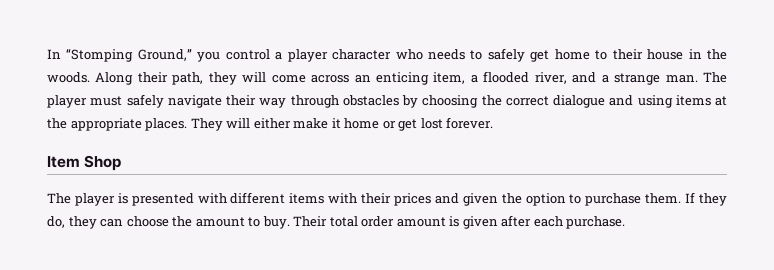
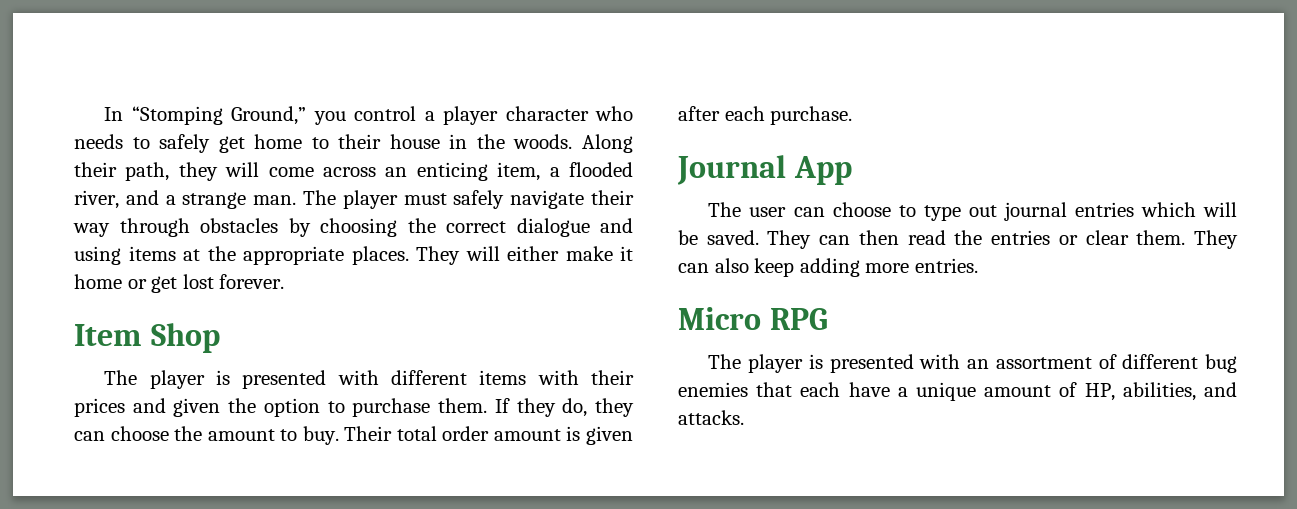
+ Journal App
+ The user can choose to type out journal entries which will be saved. They can then read the entries or clear them. They can also keep adding more entries.
+ Micro RPG
+ The player is presented with an assortment of different bug enemies that each have a unique amount of HP, abilities, and attacks.

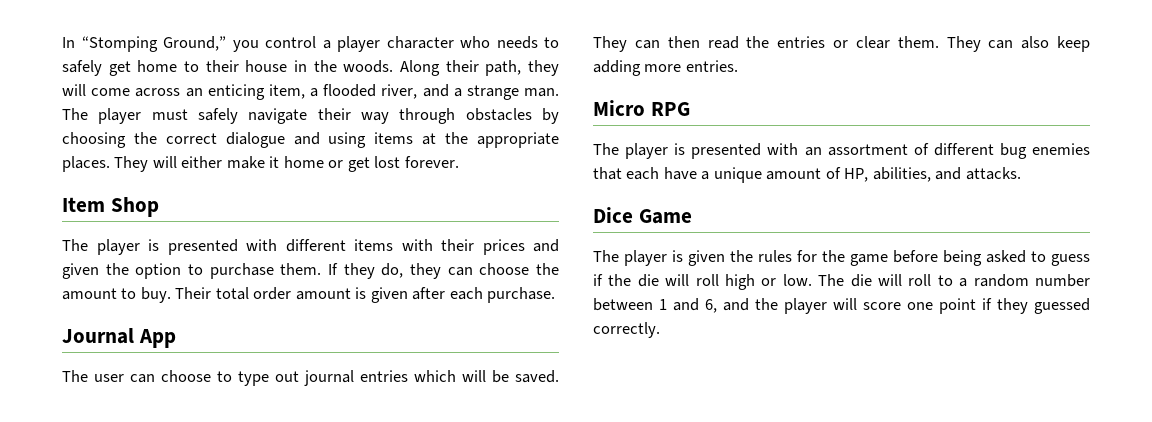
+ Dice Game
+ The player is given the rules for the game before being asked to guess if the die will roll high or low. The die will roll to a random number between 1 and 6, and the player will score one point if they guessed correctly.

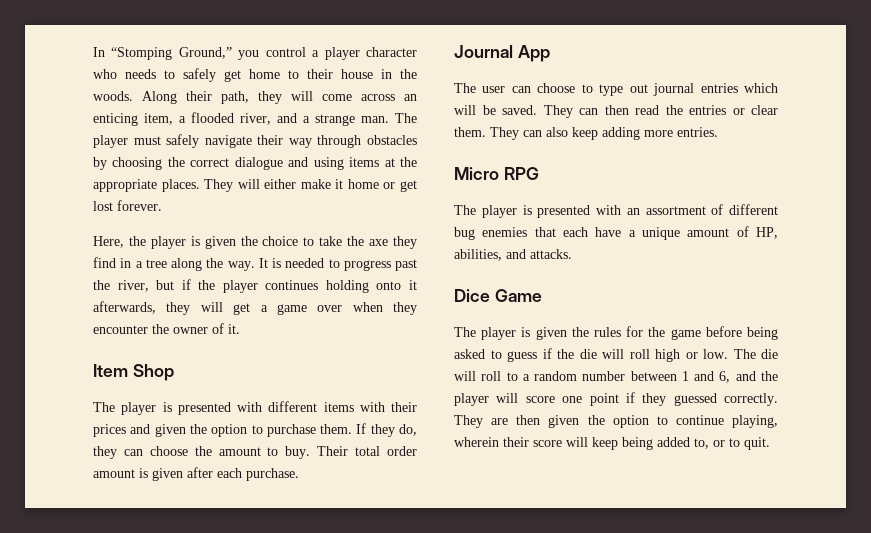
+ Here, the player is given the choice to take the axe they find in a tree along the way. It is needed to progress past the river, but if the player continues holding onto it afterwards, they will get a game over when they encounter the owner of it.
+ They are then given the option to continue playing, wherein their score will keep being added to, or to quit.

